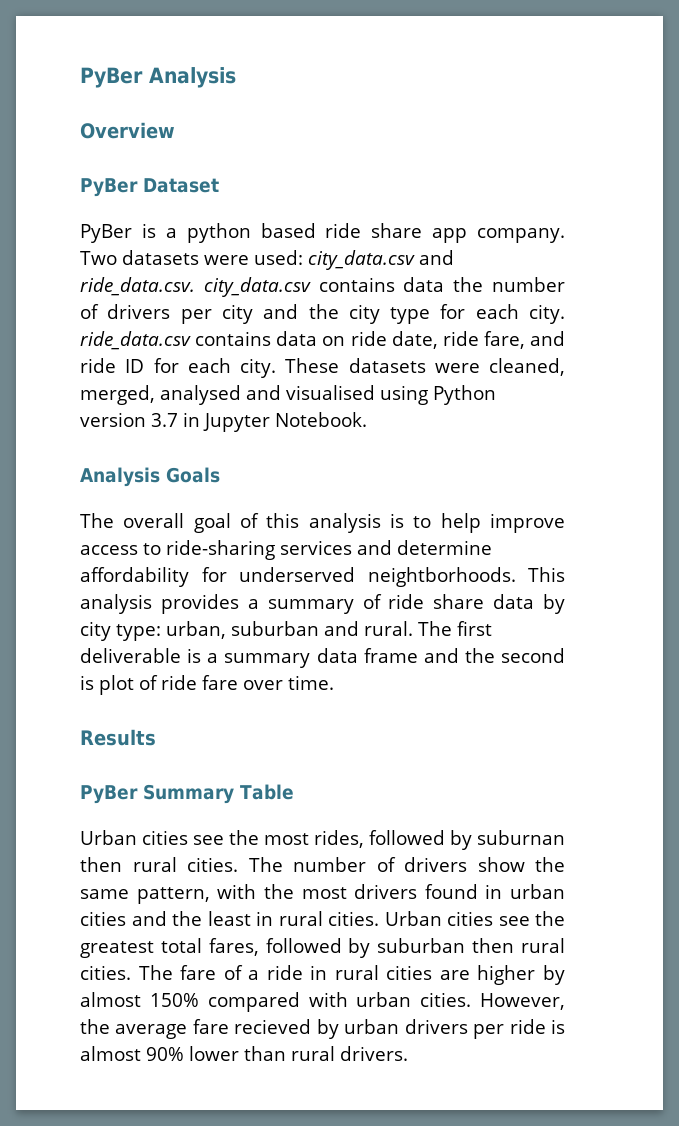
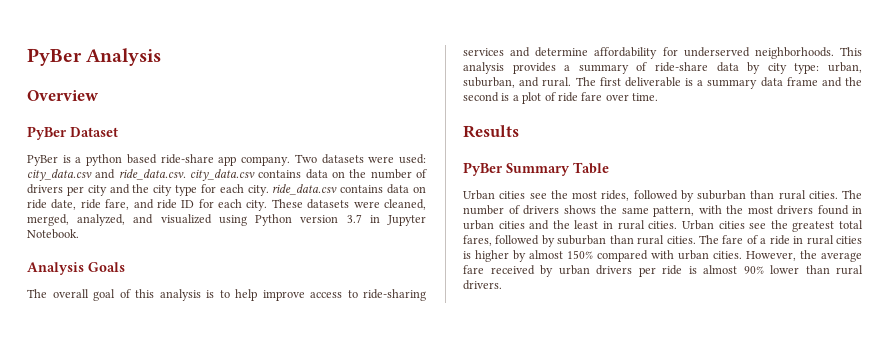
- PyBer is a python based ride share app company.
+ PyBer is a python based ride-share app company.
- Two datasets were used: city_data.csv and ride_data.csv. city_data.csv contains data the number of drivers per city and the city type for each city. ride_data.csv contains data on ride date, ride fare, and ride ID for each city.
+ Two datasets were used: city_data.csv and ride_data.csv. city_data.csv contains data on the number of drivers per city and the city type for each city. ride_data.csv contains data on ride date, ride fare, and ride ID for each city.
- These datasets were cleaned, merged, analysed and visualised using Python version 3.7 in Jupyter Notebook.
+ These datasets were cleaned, merged, analyzed, and visualized using Python version 3.7 in Jupyter Notebook.
- The overall goal of this analysis is to help improve access to ride-sharing services and determine affordability for underserved neightborhoods.
+ The overall goal of this analysis is to help improve access to ride-sharing services and determine affordability for underserved neighborhoods.
- This analysis provides a summary of ride share data by city type: urban, suburban and rural.
+ This analysis provides a summary of ride-share data by city type: urban, suburban, and rural.
- The first deliverable is a summary data frame and the second is plot of ride fare over time.
+ The first deliverable is a summary data frame and the second is a plot of ride fare over time.
- Urban cities see the most rides, followed by suburnan then rural cities.
+ Urban cities see the most rides, followed by suburban than rural cities.
- The number of drivers show the same pattern, with the most drivers found in urban cities and the least in rural cities.
+ The number of drivers shows the same pattern, with the most drivers found in urban cities and the least in rural cities.
- Urban cities see the greatest total fares, followed by suburban then rural cities.
+ Urban cities see the greatest total fares, followed by suburban than rural cities.
- The fare of a ride in rural cities are higher by almost 150% compared with urban cities.
+ The fare of a ride in rural cities is higher by almost 150% compared with urban cities.
- However, the average fare recieved by urban drivers per ride is almost 90% lower than rural drivers.
+ However, the average fare received by urban drivers per ride is almost 90% lower than rural drivers.

